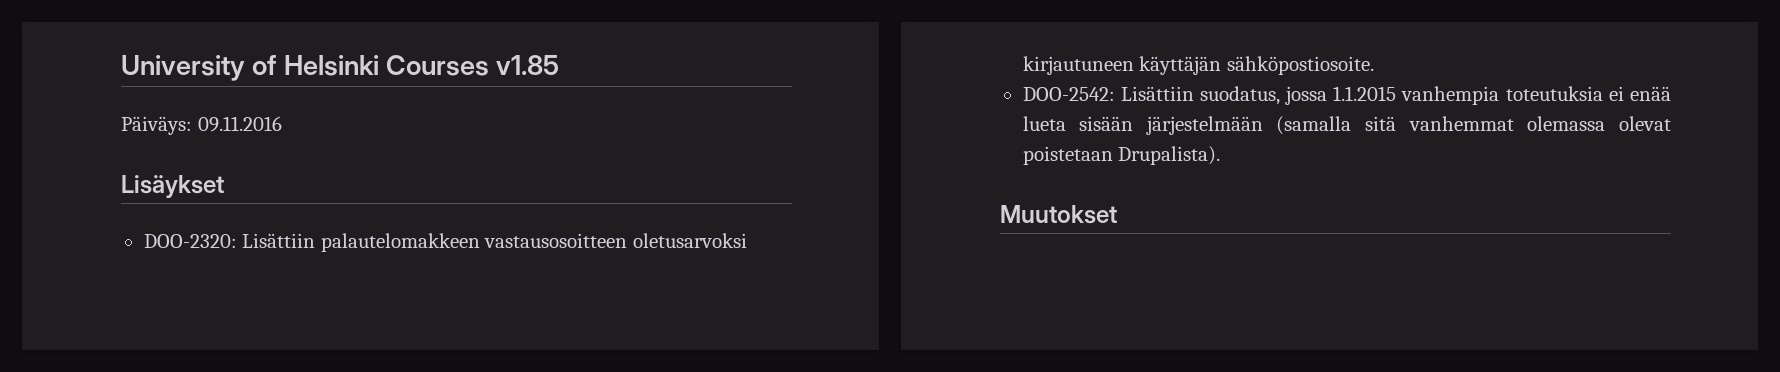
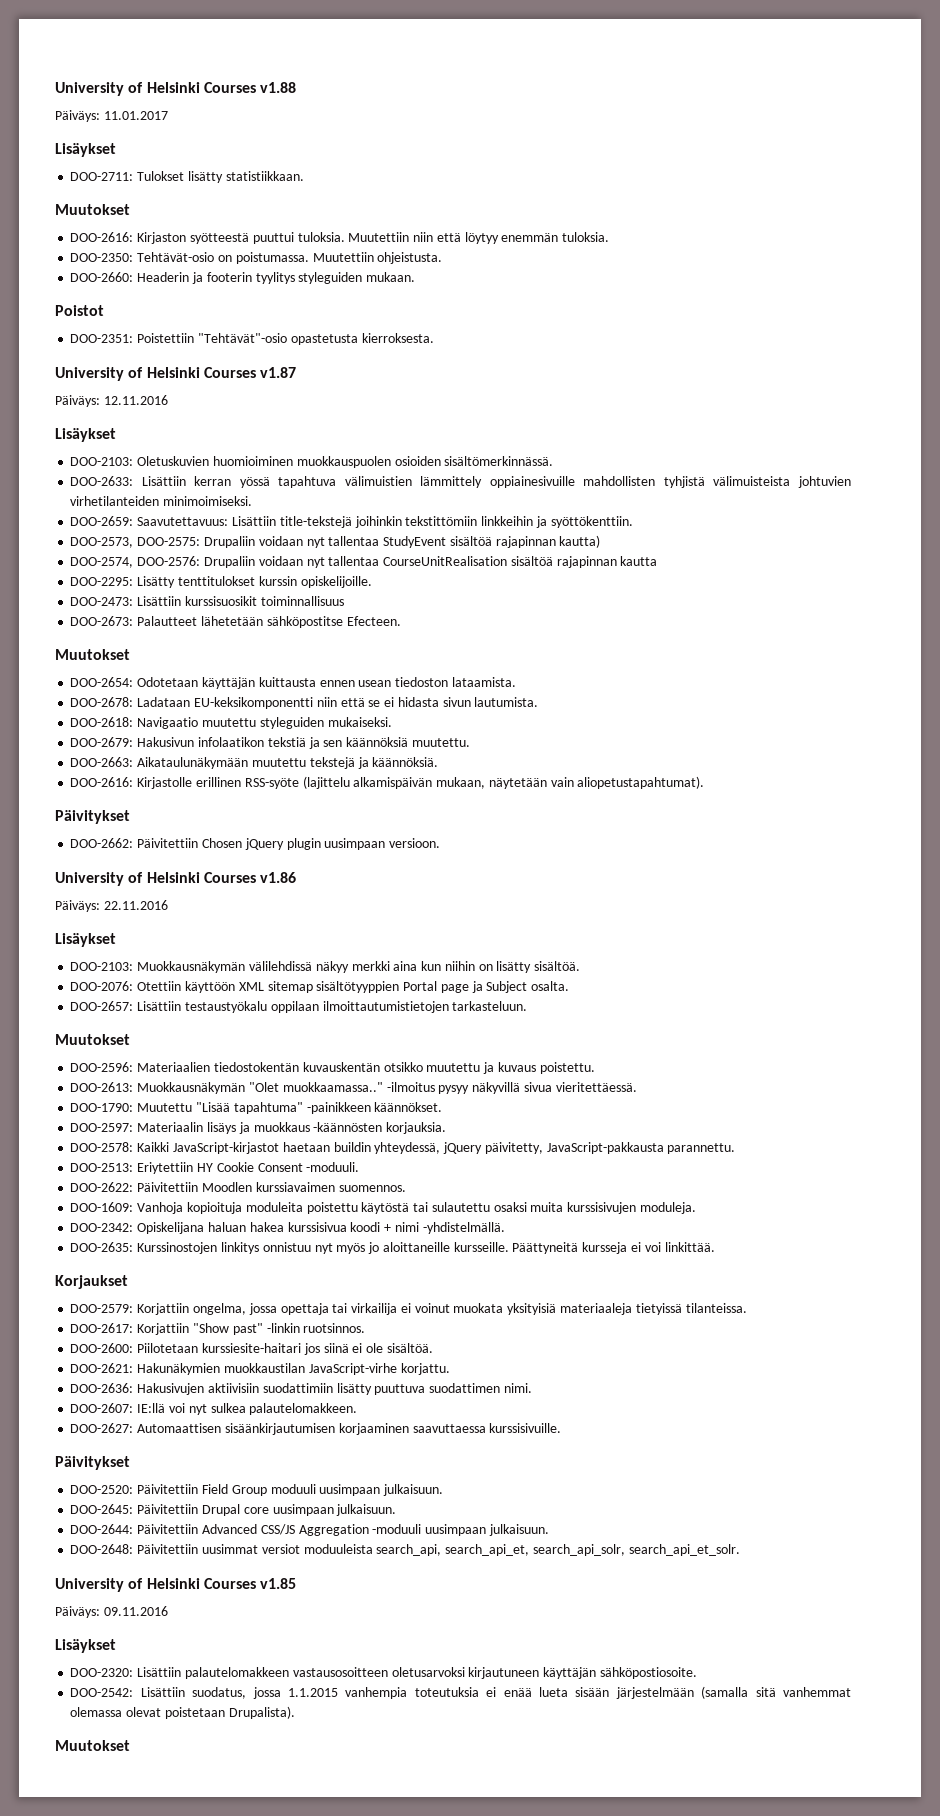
+ University of Helsinki Courses v1.88
+ Päiväys: 11.01.2017
+ Lisäykset
+ DOO-2711: Tulokset lisätty statistiikkaan.
+ Muutokset
+ DOO-2616: Kirjaston syötteestä puuttui tuloksia. Muutettiin niin että löytyy enemmän tuloksia.
+ DOO-2350: Tehtävät-osio on poistumassa. Muutettiin ohjeistusta.
+ DOO-2660: Headerin ja footerin tyylitys styleguiden mukaan.
+ Poistot
+ DOO-2351: Poistettiin "Tehtävät"-osio opastetusta kierroksesta.
+ University of Helsinki Courses v1.87
+ Päiväys: 12.11.2016
+ Lisäykset
+ DOO-2103: Oletuskuvien huomioiminen muokkauspuolen osioiden sisältömerkinnässä.
+ DOO-2633: Lisättiin kerran yössä tapahtuva välimuistien lämmittely oppiainesivuille mahdollisten tyhjistä välimuisteista johtuvien virhetilanteiden minimoimiseksi.
+ DOO-2659: Saavutettavuus: Lisättiin title-tekstejä joihinkin tekstittömiin linkkeihin ja syöttökenttiin.
+ DOO-2573, DOO-2575: Drupaliin voidaan nyt tallentaa StudyEvent sisältöä rajapinnan kautta)
+ DOO-2574, DOO-2576: Drupaliin voidaan nyt tallentaa CourseUnitRealisation sisältöä rajapinnan kautta
+ DOO-2295: Lisätty tenttitulokset kurssin opiskelijoille.
+ DOO-2473: Lisättiin kurssisuosikit toiminnallisuus
+ DOO-2673: Palautteet lähetetään sähköpostitse Efecteen.
+ Muutokset
+ DOO-2654: Odotetaan käyttäjän kuittausta ennen usean tiedoston lataamista.
+ DOO-2678: Ladataan EU-keksikomponentti niin että se ei hidasta sivun lautumista.
+ DOO-2618: Navigaatio muutettu styleguiden mukaiseksi.
+ DOO-2679: Hakusivun infolaatikon tekstiä ja sen käännöksiä muutettu.
+ DOO-2663: Aikataulunäkymään muutettu tekstejä ja käännöksiä.
+ DOO-2616: Kirjastolle erillinen RSS-syöte (lajittelu alkamispäivän mukaan, näytetään vain aliopetustapahtumat).
+ Päivitykset
+ DOO-2662: Päivitettiin Chosen jQuery plugin uusimpaan versioon.
+ University of Helsinki Courses v1.86
+ Päiväys: 22.11.2016
+ Lisäykset
+ DOO-2103: Muokkausnäkymän välilehdissä näkyy merkki aina kun niihin on lisätty sisältöä.
+ DOO-2076: Otettiin käyttöön XML sitemap sisältötyyppien Portal page ja Subject osalta.
+ DOO-2657: Lisättiin testaustyökalu oppilaan ilmoittautumistietojen tarkasteluun.
+ Muutokset
+ DOO-2596: Materiaalien tiedostokentän kuvauskentän otsikko muutettu ja kuvaus poistettu.
+ DOO-2613: Muokkausnäkymän "Olet muokkaamassa.." -ilmoitus pysyy näkyvillä sivua vieritettäessä.
+ DOO-1790: Muutettu "Lisää tapahtuma" -painikkeen käännökset.
+ DOO-2597: Materiaalin lisäys ja muokkaus -käännösten korjauksia.
+ DOO-2578: Kaikki JavaScript-kirjastot haetaan buildin yhteydessä, jQuery päivitetty, JavaScript-pakkausta parannettu.
+ DOO-2513: Eriytettiin HY Cookie Consent -moduuli.
+ DOO-2622: Päivitettiin Moodlen kurssiavaimen suomennos.
+ DOO-1609: Vanhoja kopioituja moduleita poistettu käytöstä tai sulautettu osaksi muita kurssisivujen moduleja.
+ DOO-2342: Opiskelijana haluan hakea kurssisivua koodi + nimi -yhdistelmällä.
+ DOO-2635: Kurssinostojen linkitys onnistuu nyt myös jo aloittaneille kursseille. Päättyneitä kursseja ei voi linkittää.
+ Korjaukset
+ DOO-2579: Korjattiin ongelma, jossa opettaja tai virkailija ei voinut muokata yksityisiä materiaaleja tietyissä tilanteissa.
+ DOO-2617: Korjattiin "Show past" -linkin ruotsinnos.
+ DOO-2600: Piilotetaan kurssiesite-haitari jos siinä ei ole sisältöä.
+ DOO-2621: Hakunäkymien muokkaustilan JavaScript-virhe korjattu.
+ DOO-2636: Hakusivujen aktiivisiin suodattimiin lisätty puuttuva suodattimen nimi.
+ DOO-2607: IE:llä voi nyt sulkea palautelomakkeen.
+ DOO-2627: Automaattisen sisäänkirjautumisen korjaaminen saavuttaessa kurssisivuille.
+ Päivitykset
+ DOO-2520: Päivitettiin Field Group moduuli uusimpaan julkaisuun.
+ DOO-2645: Päivitettiin Drupal core uusimpaan julkaisuun.
+ DOO-2644: Päivitettiin Advanced CSS/JS Aggregation -moduuli uusimpaan julkaisuun.
+ DOO-2648: Päivitettiin uusimmat versiot moduuleista search_api, search_api_et, search_api_solr, search_api_et_solr.

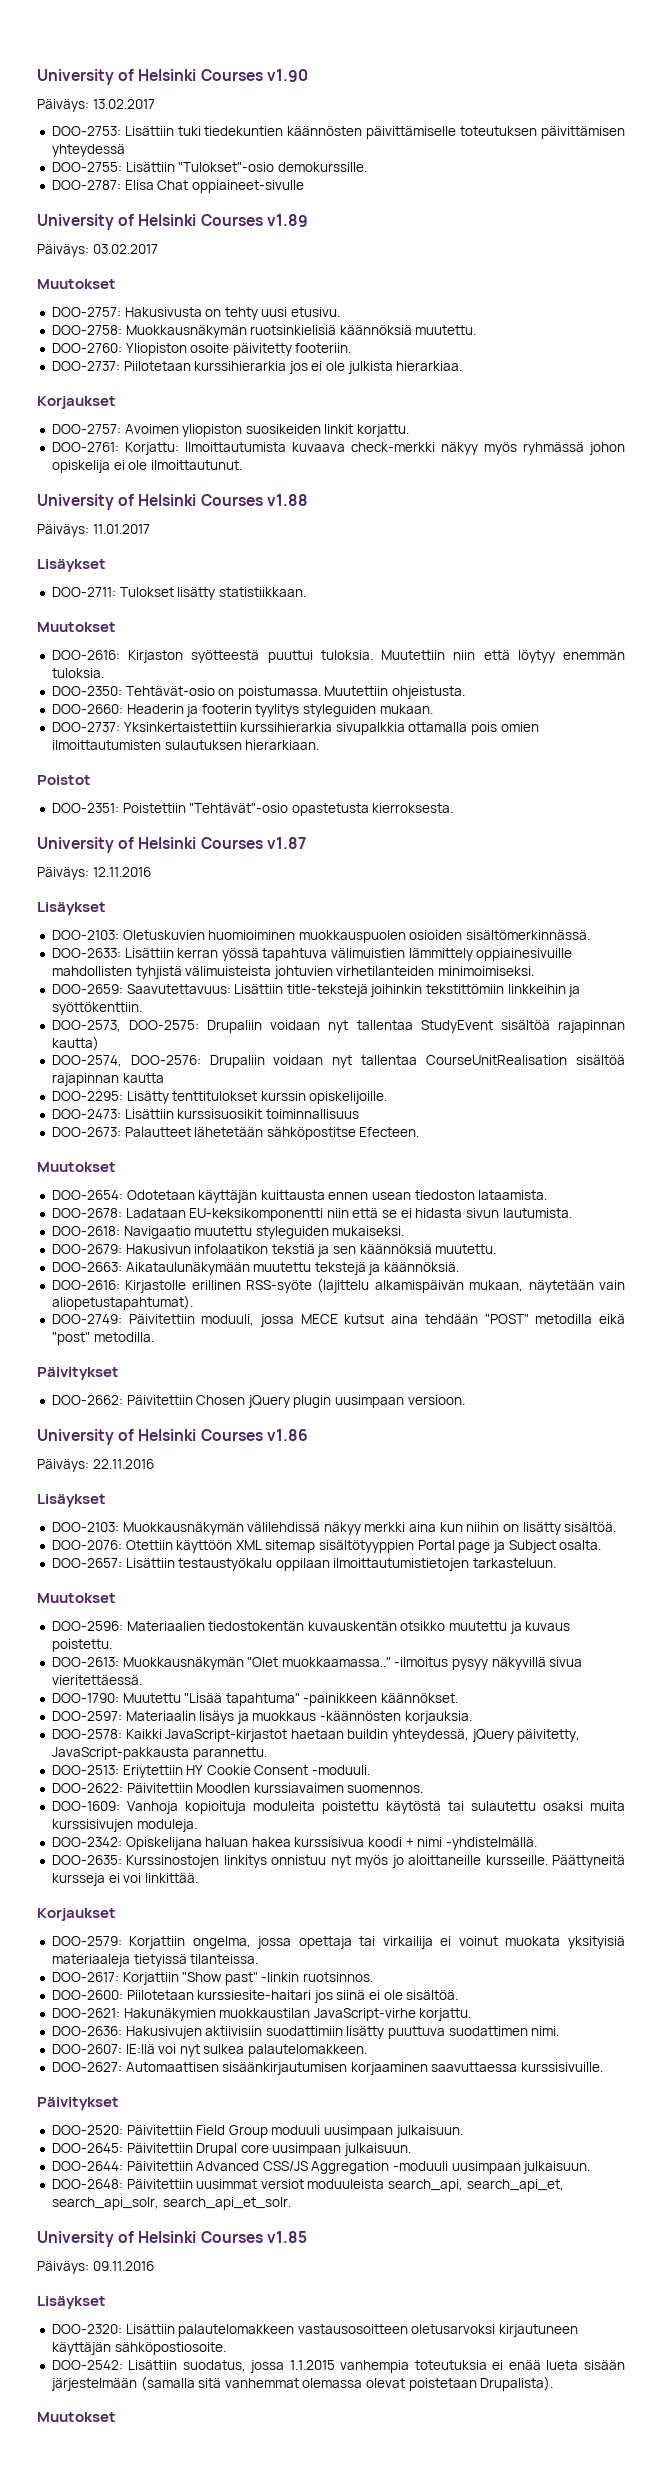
+ University of Helsinki Courses v1.90
+ Päiväys: 13.02.2017
+ DOO-2753: Lisättiin tuki tiedekuntien käännösten päivittämiselle toteutuksen päivittämisen yhteydessä
+ DOO-2755: Lisättiin "Tulokset"-osio demokurssille.
+ DOO-2787: Elisa Chat oppiaineet-sivulle
+ University of Helsinki Courses v1.89
+ Päiväys: 03.02.2017
+ Muutokset
+ DOO-2757: Hakusivusta on tehty uusi etusivu.
+ DOO-2758: Muokkausnäkymän ruotsinkielisiä käännöksiä muutettu.
+ DOO-2760: Yliopiston osoite päivitetty footeriin.
+ DOO-2737: Piilotetaan kurssihierarkia jos ei ole julkista hierarkiaa.
+ Korjaukset
+ DOO-2757: Avoimen yliopiston suosikeiden linkit korjattu.
+ DOO-2761: Korjattu: Ilmoittautumista kuvaava check-merkki näkyy myös ryhmässä johon opiskelija ei ole ilmoittautunut.
+ DOO-2737: Yksinkertaistettiin kurssihierarkia sivupalkkia ottamalla pois omien ilmoittautumisten sulautuksen hierarkiaan.
+ DOO-2749: Päivitettiin moduuli, jossa MECE kutsut aina tehdään "POST" metodilla eikä "post" metodilla.

